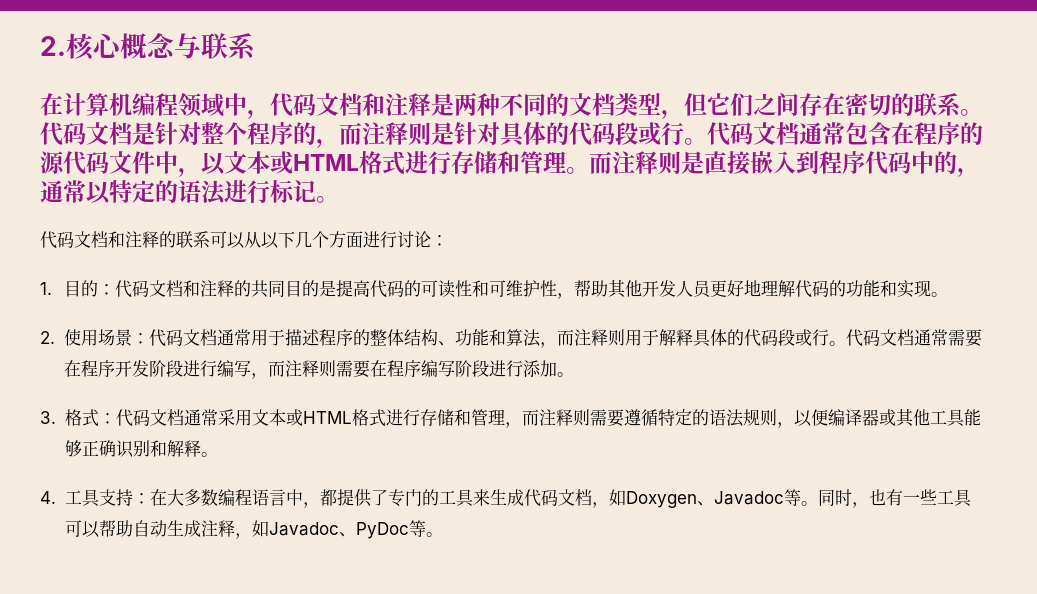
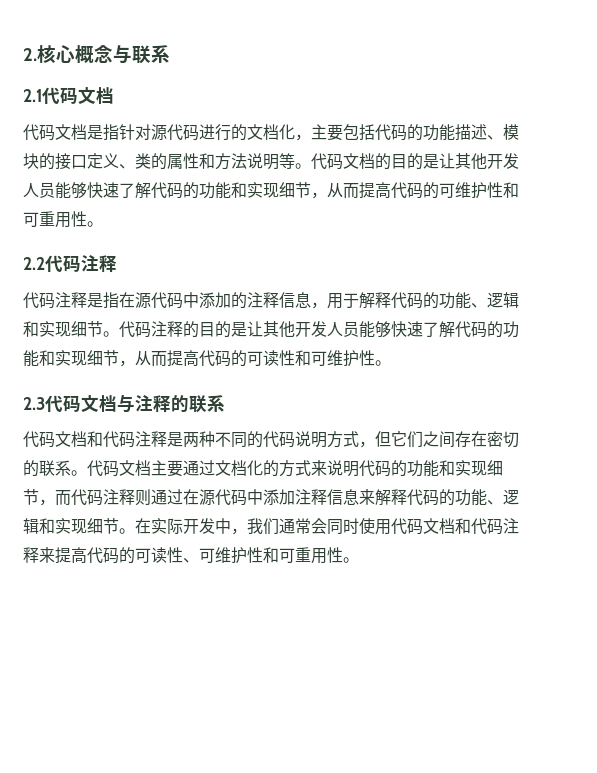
- 在计算机编程领域中，代码文档和注释是两种不同的文档类型，但它们之间存在密切的联系。
+ 2.1代码文档
+ 代码文档是指针对源代码进行的文档化，主要包括代码的功能描述、模块的接口定义、类的属性和方法说明等。代码文档的目的是让其他开发人员能够快速了解代码的功能和实现细节，从而提高代码的可维护性和可重用性。
+ 2.2代码注释
+ 代码注释是指在源代码中添加的注释信息，用于解释代码的功能、逻辑和实现细节。代码注释的目的是让其他开发人员能够快速了解代码的功能和实现细节，从而提高代码的可读性和可维护性。
+ 2.3代码文档与注释的联系
+ 代码文档和代码注释是两种不同的代码说明方式，但它们之间存在密切的联系。
- 代码文档是针对整个程序的，而注释则是针对具体的代码段或行。代码文档通常包含在程序的源代码文件中，以文本或HTML格式进行存储和管理。而注释则是直接嵌入到程序代码中的，通常以特定的语法进行标记。
- 代码文档和注释的联系可以从以下几个方面进行讨论：
- 1.目的：代码文档和注释的共同目的是提高代码的可读性和可维护性，帮助其他开发人员更好地理解代码的功能和实现。
- 2.使用场景：代码文档通常用于描述程序的整体结构、功能和算法，而注释则用于解释具体的代码段或行。代码文档通常需要在程序开发阶段进行编写，而注释则需要在程序编写阶段进行添加。
- 3.格式：代码文档通常采用文本或HTML格式进行存储和管理，而注释则需要遵循特定的语法规则，以便编译器或其他工具能够正确识别和解释。
- 4.工具支持：在大多数编程语言中，都提供了专门的工具来生成代码文档，如Doxygen、Javadoc等。同时，也有一些工具可以帮助自动生成注释，如Javadoc、PyDoc等。
+ 代码文档主要通过文档化的方式来说明代码的功能和实现细节，而代码注释则通过在源代码中添加注释信息来解释代码的功能、逻辑和实现细节。在实际开发中，我们通常会同时使用代码文档和代码注释来提高代码的可读性、可维护性和可重用性。

